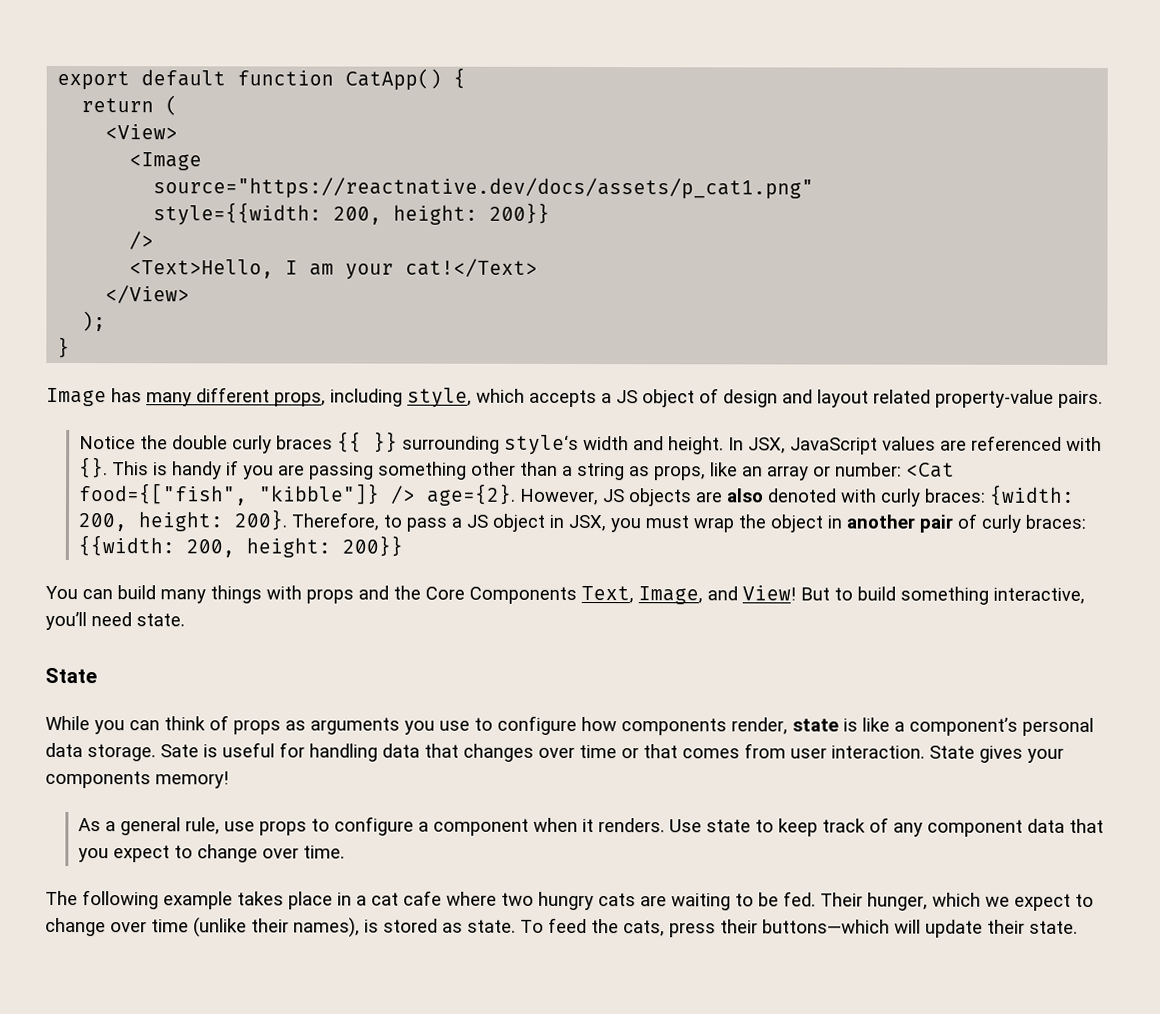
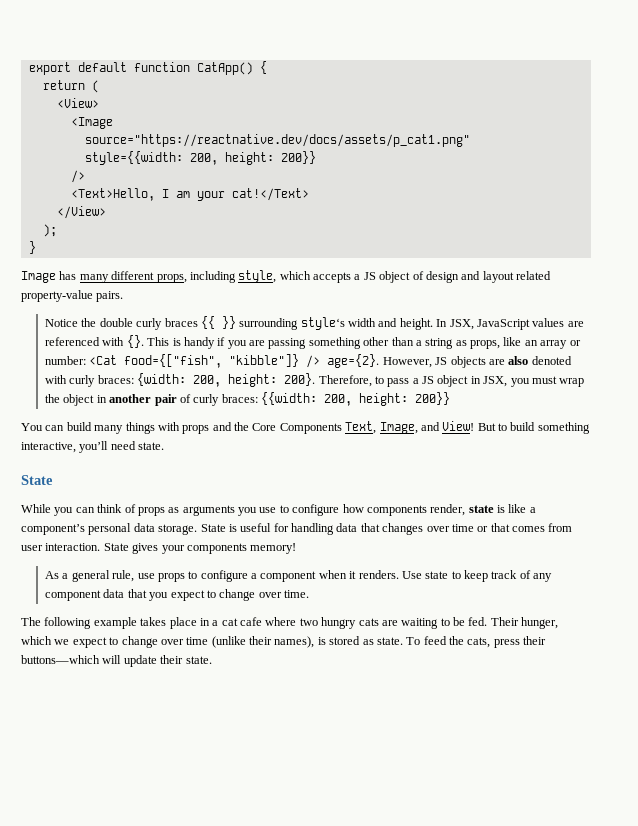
- Sate is useful for handling data that changes over time or that comes from user interaction.
+ State is useful for handling data that changes over time or that comes from user interaction.

